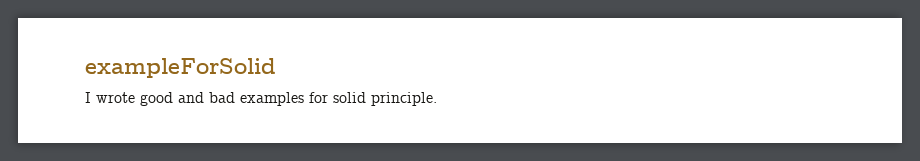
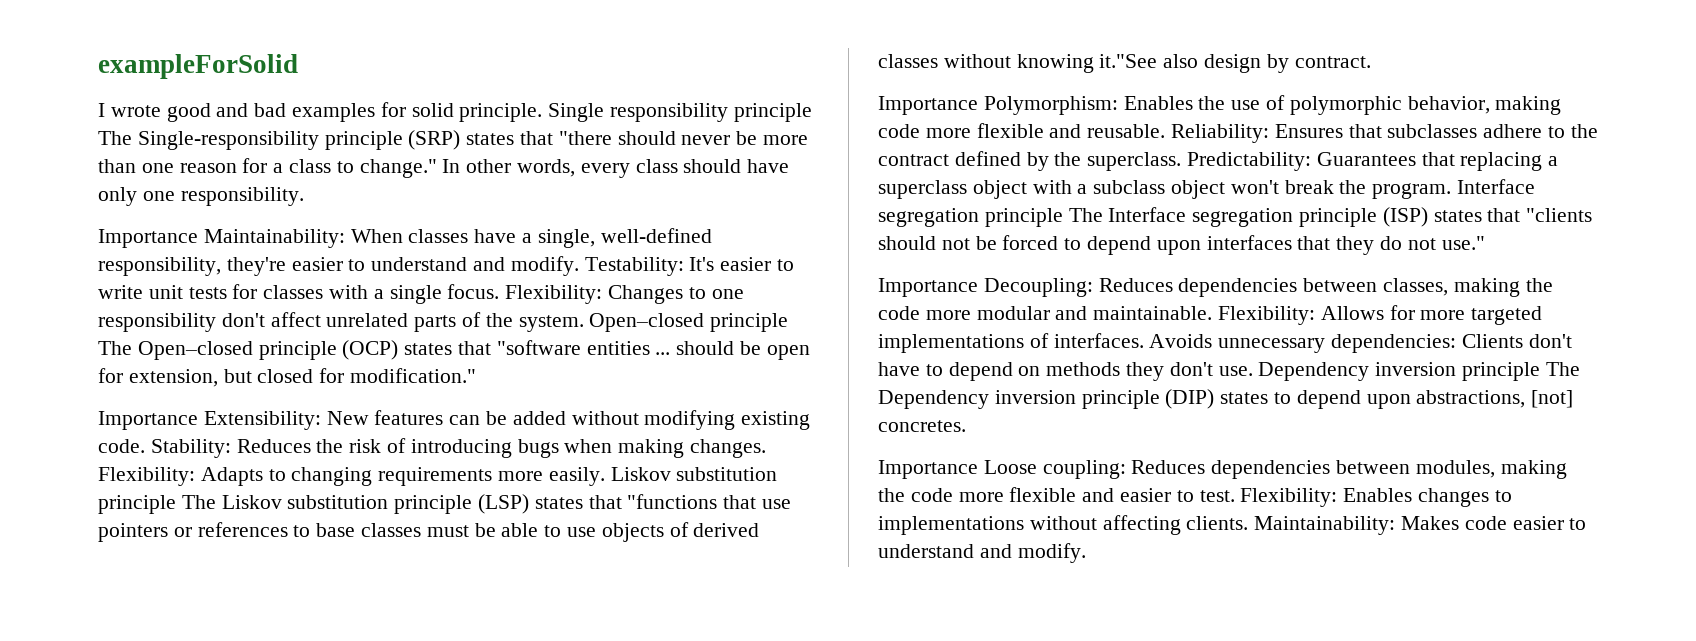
+ Single responsibility principle The Single-responsibility principle (SRP) states that "there should never be more than one reason for a class to change." In other words, every class should have only one responsibility.
+ Importance Maintainability: When classes have a single, well-defined responsibility, they're easier to understand and modify. Testability: It's easier to write unit tests for classes with a single focus. Flexibility: Changes to one responsibility don't affect unrelated parts of the system. Open–closed principle The Open–closed principle (OCP) states that "software entities ... should be open for extension, but closed for modification."
+ Importance Extensibility: New features can be added without modifying existing code. Stability: Reduces the risk of introducing bugs when making changes. Flexibility: Adapts to changing requirements more easily. Liskov substitution principle The Liskov substitution principle (LSP) states that "functions that use pointers or references to base classes must be able to use objects of derived classes without knowing it."See also design by contract.
+ Importance Polymorphism: Enables the use of polymorphic behavior, making code more flexible and reusable. Reliability: Ensures that subclasses adhere to the contract defined by the superclass. Predictability: Guarantees that replacing a superclass object with a subclass object won't break the program. Interface segregation principle The Interface segregation principle (ISP) states that "clients should not be forced to depend upon interfaces that they do not use."
+ Importance Decoupling: Reduces dependencies between classes, making the code more modular and maintainable. Flexibility: Allows for more targeted implementations of interfaces. Avoids unnecessary dependencies: Clients don't have to depend on methods they don't use. Dependency inversion principle The Dependency inversion principle (DIP) states to depend upon abstractions, [not] concretes.
+ Importance Loose coupling: Reduces dependencies between modules, making the code more flexible and easier to test. Flexibility: Enables changes to implementations without affecting clients. Maintainability: Makes code easier to understand and modify.

